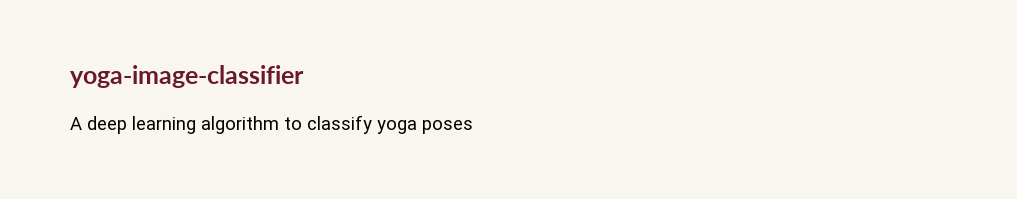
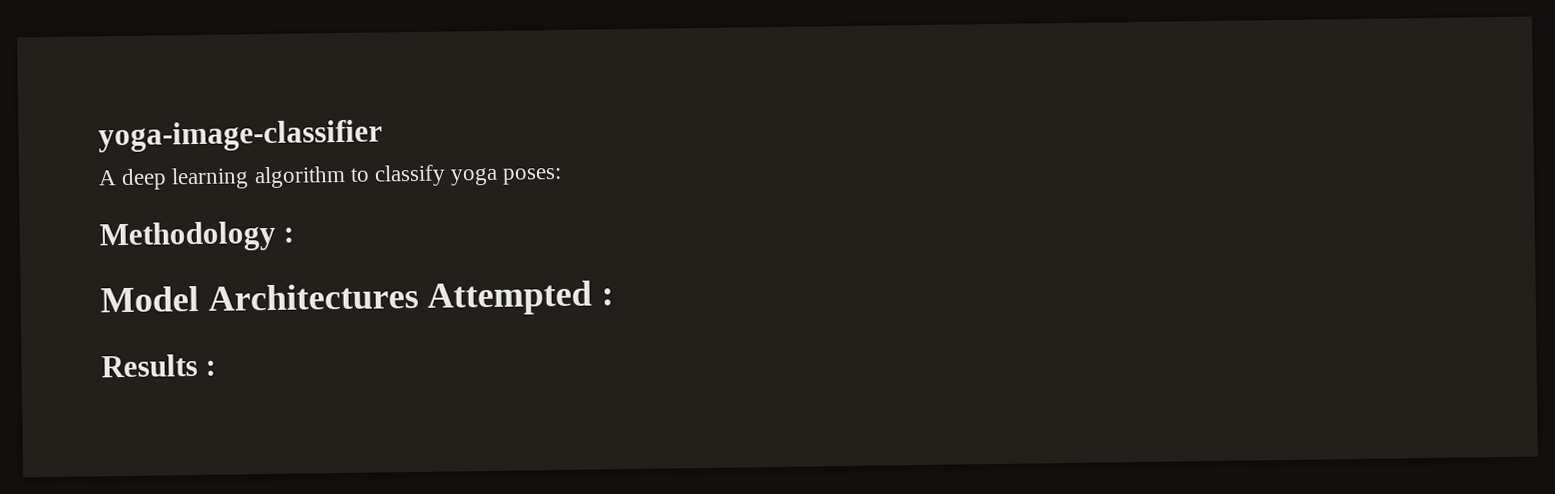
- A deep learning algorithm to classify yoga poses
+ A deep learning algorithm to classify yoga poses:
+ Methodology :
+ Model Architectures Attempted :
+ Results :

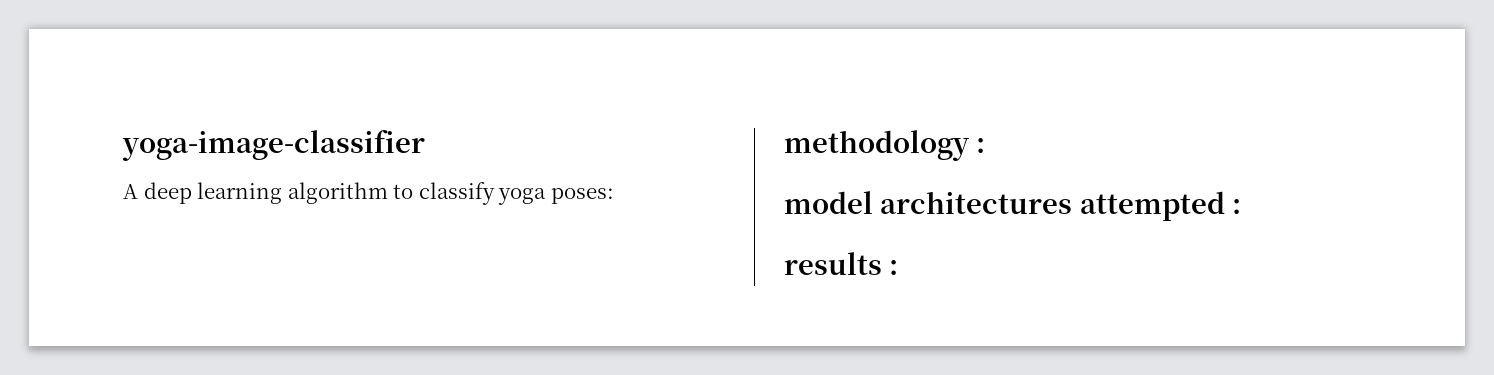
- Methodology :
- Model Architectures Attempted :
- Results :
+ methodology :
+ model architectures attempted :
+ results :

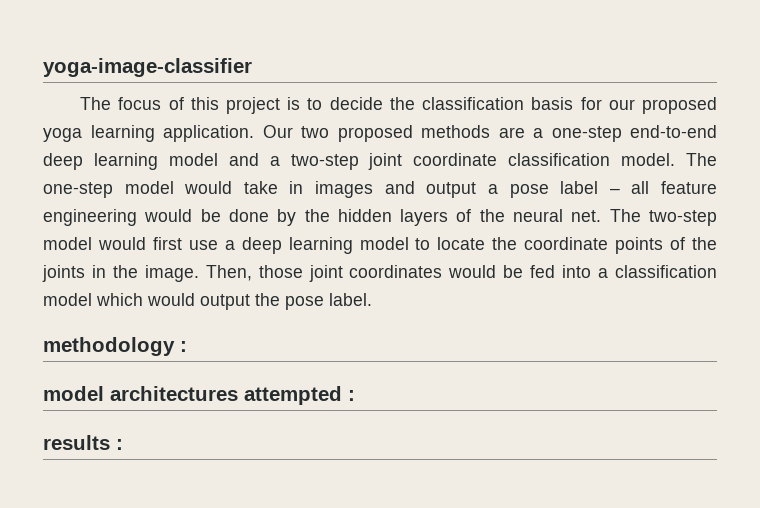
- A deep learning algorithm to classify yoga poses:
+ The focus of this project is to decide the classification basis for our proposed yoga learning application. Our two proposed methods are a one-step end-to-end deep learning model and a two-step joint coordinate classification model. The one-step model would take in images and output a pose label – all feature engineering would be done by the hidden layers of the neural net. The two-step model would first use a deep learning model to locate the coordinate points of the joints in the image. Then, those joint coordinates would be fed into a classification model which would output the pose label.

